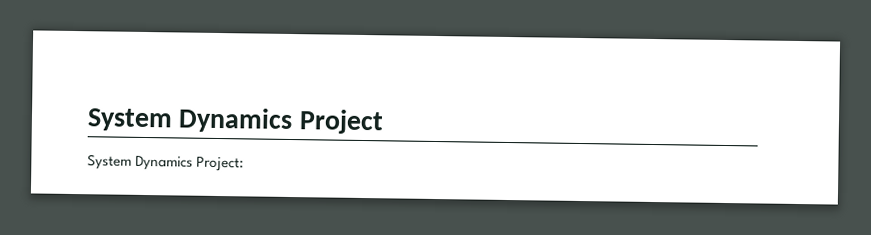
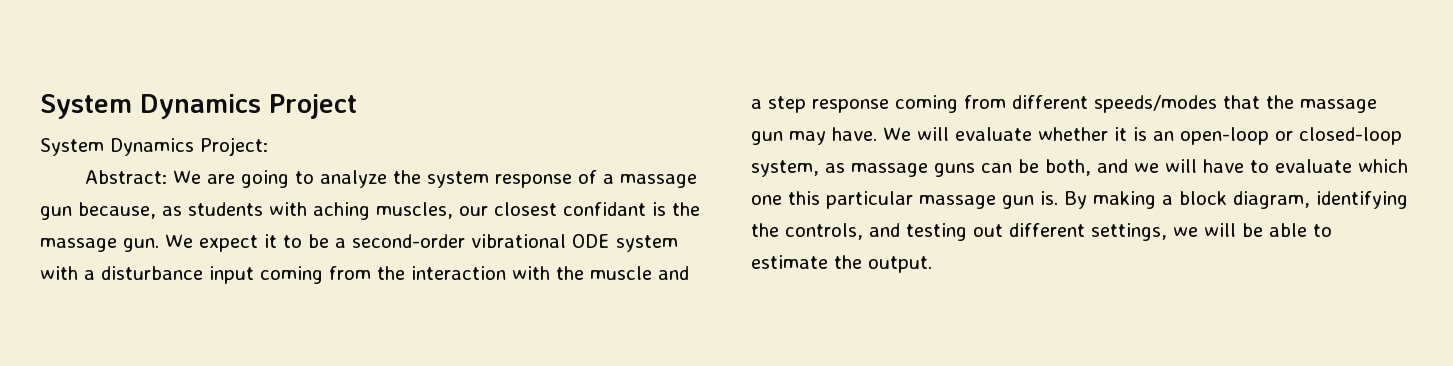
+ Abstract: We are going to analyze the system response of a massage gun because, as students with aching muscles, our closest confidant is the massage gun. We expect it to be a second-order vibrational ODE system with a disturbance input coming from the interaction with the muscle and a step response coming from different speeds/modes that the massage gun may have. We will evaluate whether it is an open-loop or closed-loop system, as massage guns can be both, and we will have to evaluate which one this particular massage gun is. By making a block diagram, identifying the controls, and testing out different settings, we will be able to estimate the output.

